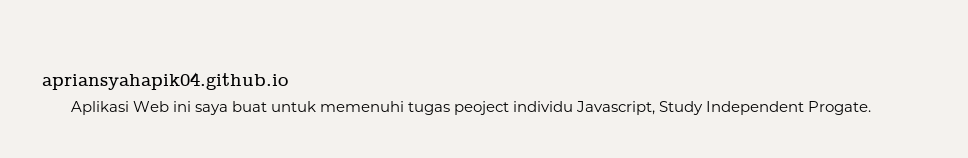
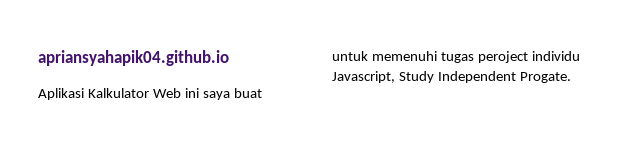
- Aplikasi Web ini saya buat untuk memenuhi tugas peoject individu Javascript, Study Independent Progate.
+ Aplikasi Kalkulator Web ini saya buat untuk memenuhi tugas peroject individu Javascript, Study Independent Progate.

